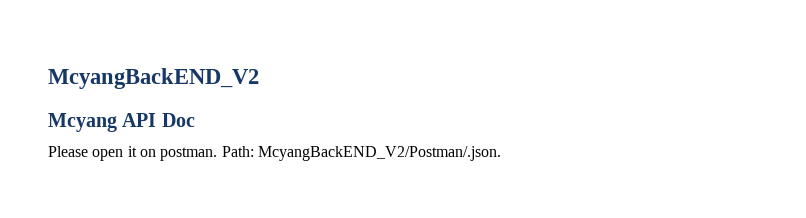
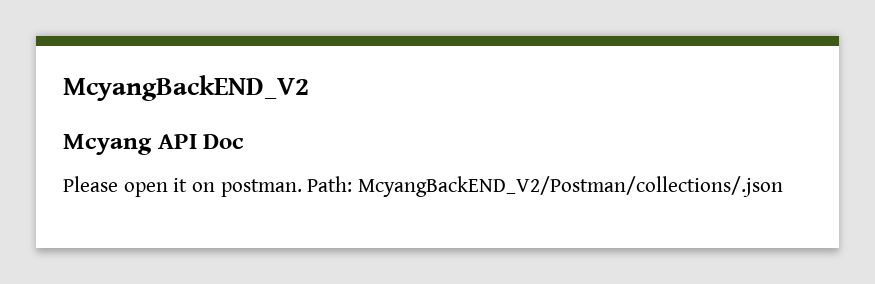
- Path: McyangBackEND_V2/Postman/.json.
+ Path: McyangBackEND_V2/Postman/collections/.json

